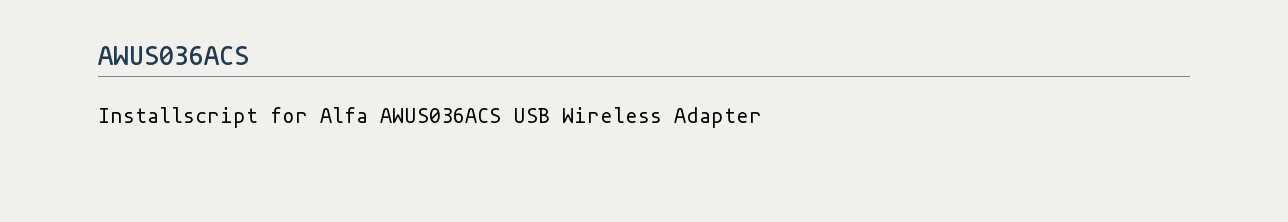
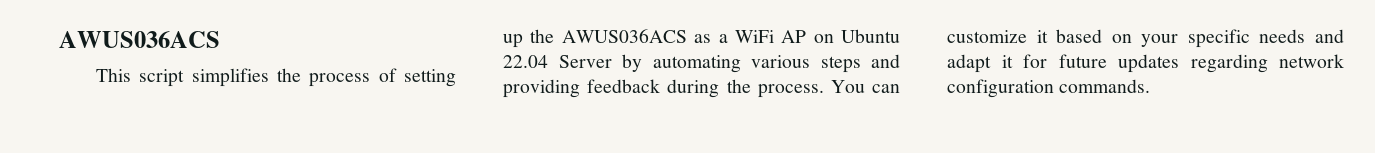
- Installscript for Alfa AWUS036ACS USB Wireless Adapter
+ This script simplifies the process of setting up the AWUS036ACS as a WiFi AP on Ubuntu 22.04 Server by automating various steps and providing feedback during the process. You can customize it based on your specific needs and adapt it for future updates regarding network configuration commands.

